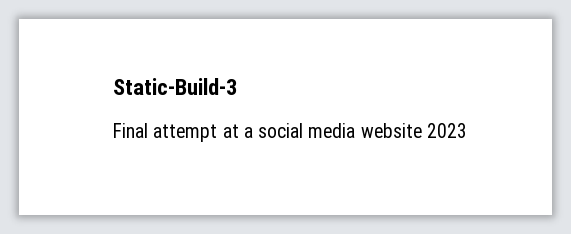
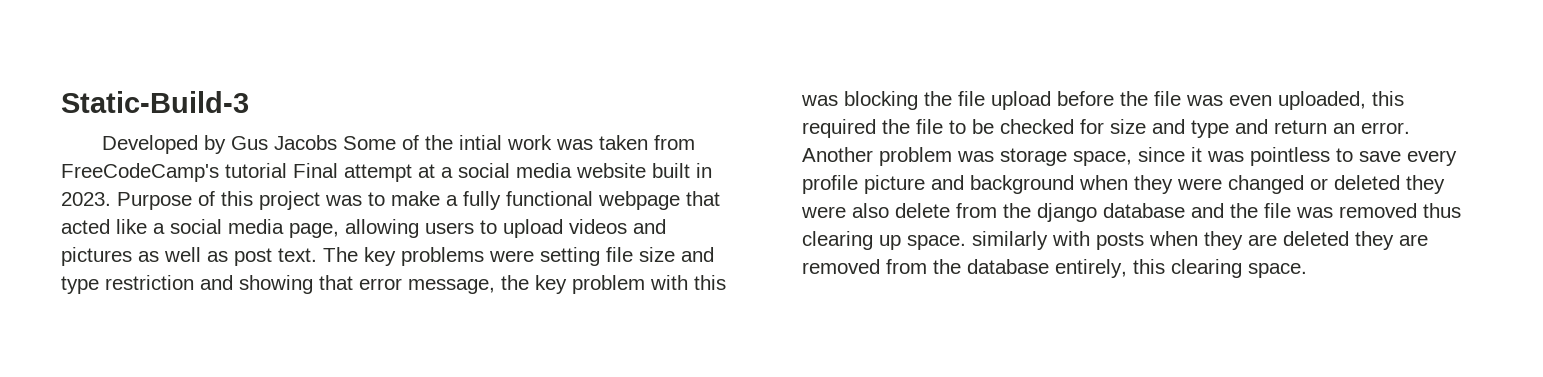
- Final attempt at a social media website 2023
+ Developed by Gus Jacobs Some of the intial work was taken from FreeCodeCamp's tutorial Final attempt at a social media website built in 2023. Purpose of this project was to make a fully functional webpage that acted like a social media page, allowing users to upload videos and pictures as well as post text. The key problems were setting file size and type restriction and showing that error message, the key problem with this was blocking the file upload before the file was even uploaded, this required the file to be checked for size and type and return an error. Another problem was storage space, since it was pointless to save every profile picture and background when they were changed or deleted they were also delete from the django database and the file was removed thus clearing up space. similarly with posts when they are deleted they are removed from the database entirely, this clearing space.

